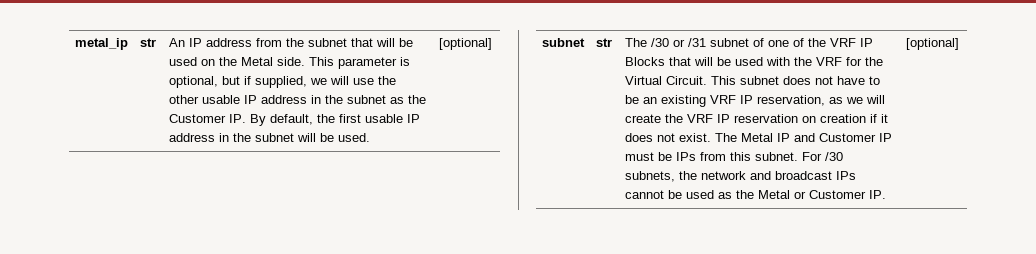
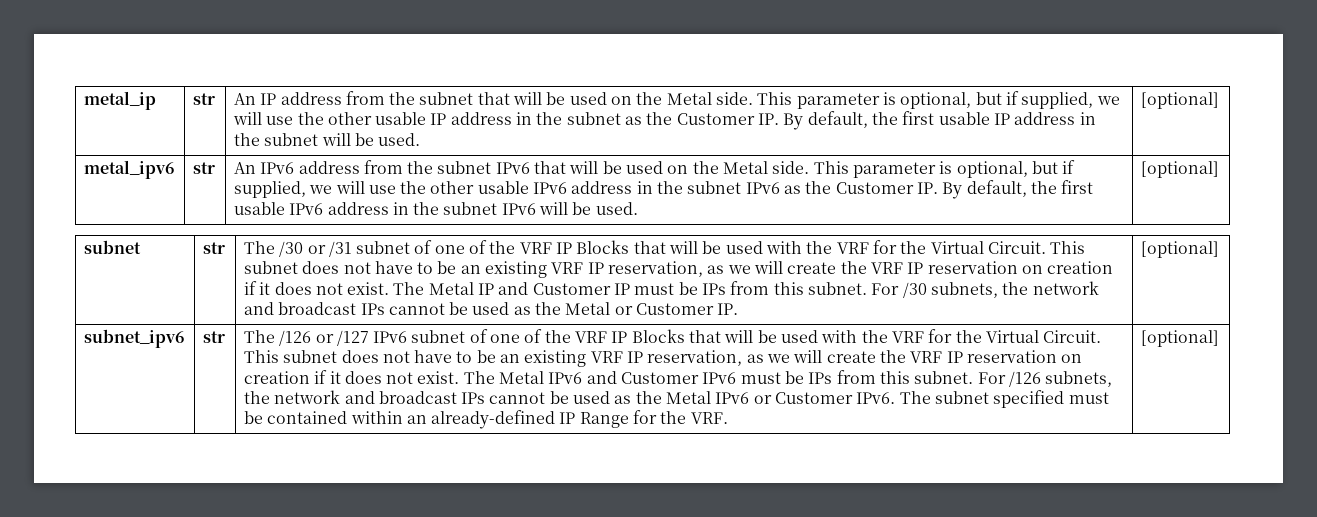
+ metal_ipv6 | str | An IPv6 address from the subnet IPv6 that will be used on the Metal side. This parameter is optional, but if supplied, we will use the other usable IPv6 address in the subnet IPv6 as the Customer IP. By default, the first usable IPv6 address in the subnet IPv6 will be used. | [optional]
+ subnet_ipv6 | str | The /126 or /127 IPv6 subnet of one of the VRF IP Blocks that will be used with the VRF for the Virtual Circuit. This subnet does not have to be an existing VRF IP reservation, as we will create the VRF IP reservation on creation if it does not exist. The Metal IPv6 and Customer IPv6 must be IPs from this subnet. For /126 subnets, the network and broadcast IPs cannot be used as the Metal IPv6 or Customer IPv6. The subnet specified must be contained within an already-defined IP Range for the VRF. | [optional]

